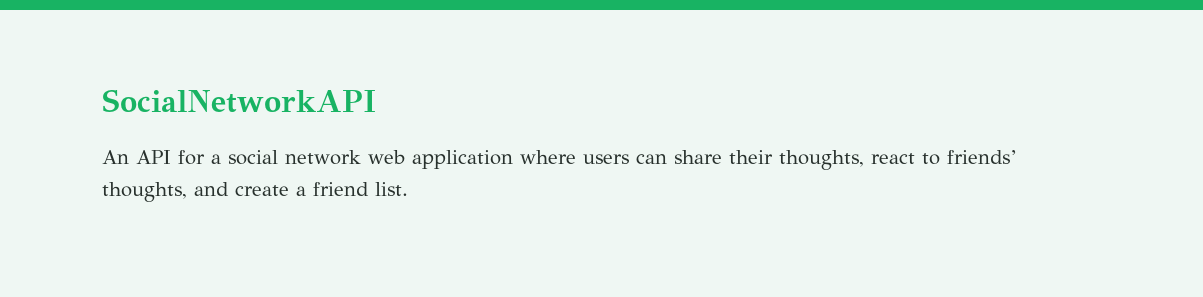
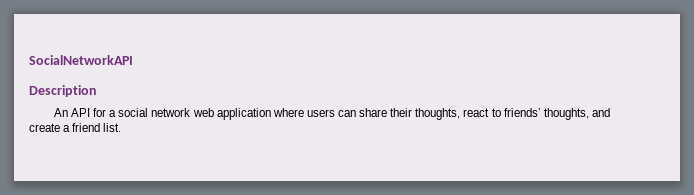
+ Description

